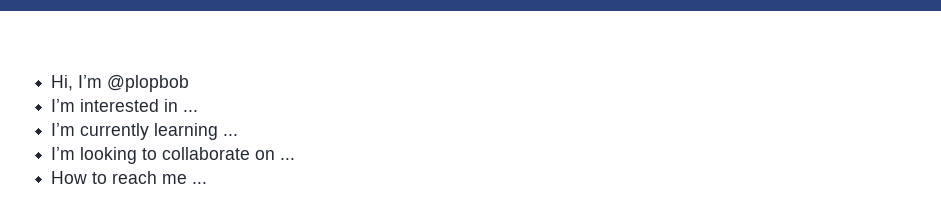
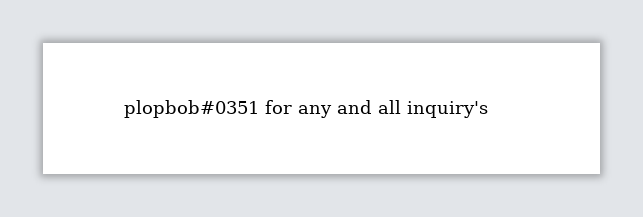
- Hi, I’m @plopbob
- I’m interested in ...
- I’m currently learning ...
- I’m looking to collaborate on ...
- How to reach me ...
+ plopbob#0351 for any and all inquiry's

